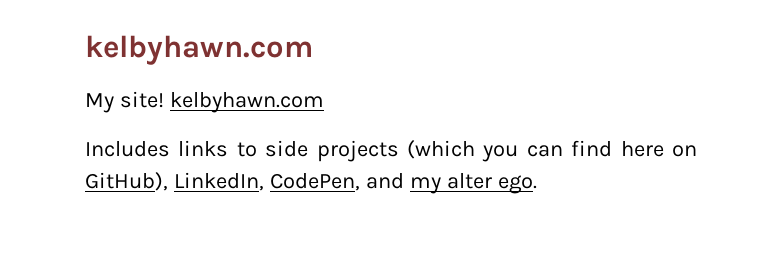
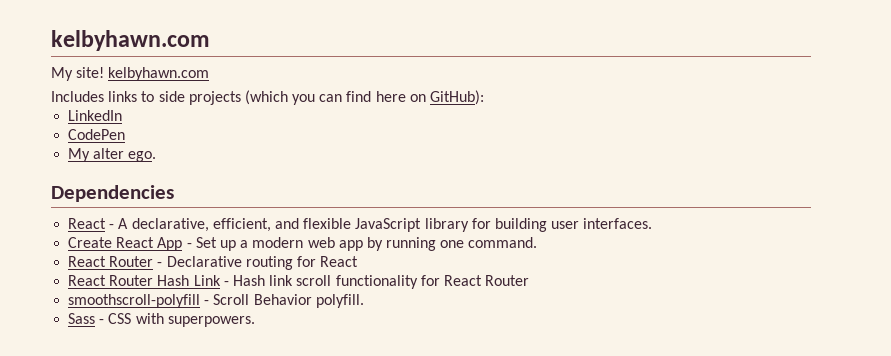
- Includes links to side projects (which you can find here on GitHub), LinkedIn, CodePen, and my alter ego.
+ Includes links to side projects (which you can find here on GitHub):
+ LinkedIn
+ CodePen
+ My alter ego.
+ Dependencies
+ React - A declarative, efficient, and flexible JavaScript library for building user interfaces.
+ Create React App - Set up a modern web app by running one command.
+ React Router - Declarative routing for React
+ React Router Hash Link - Hash link scroll functionality for React Router
+ smoothscroll-polyfill - Scroll Behavior polyfill.
+ Sass - CSS with superpowers.

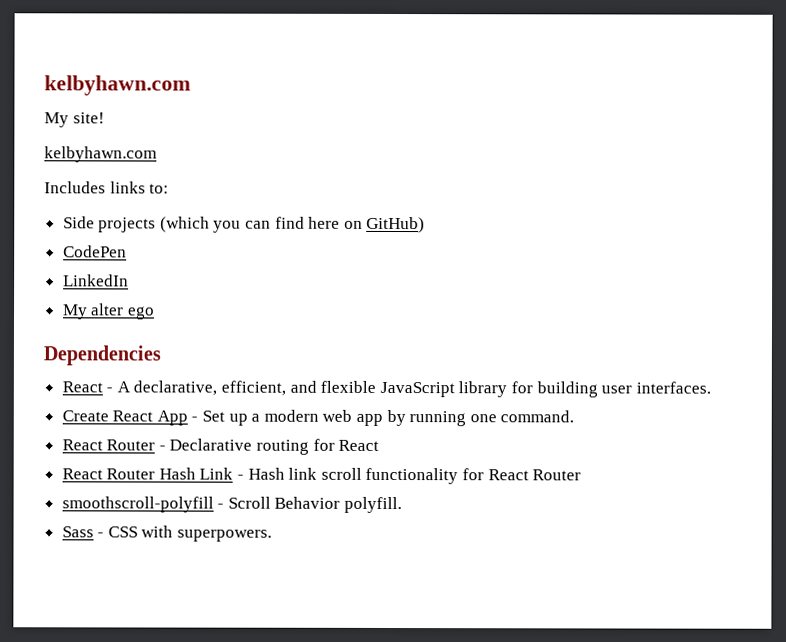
- My site! kelbyhawn.com
+ My site!
+ kelbyhawn.com
- Includes links to side projects (which you can find here on GitHub):
+ Includes links to:
+ Side projects (which you can find here on GitHub)
+ CodePen
- CodePen
- My alter ego.
+ My alter ego

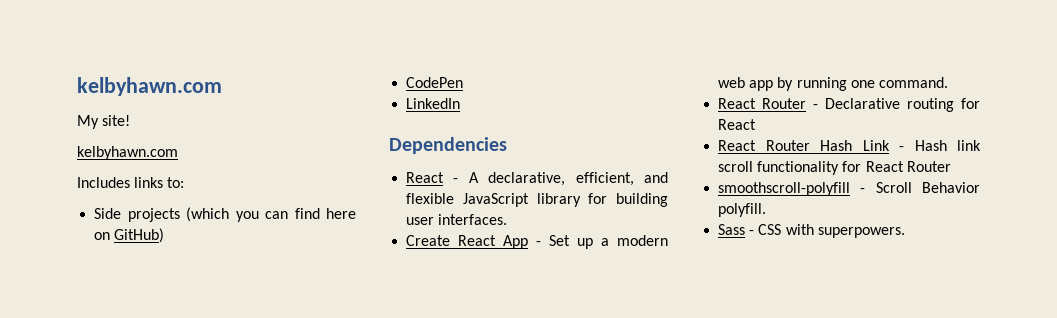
- My alter ego

